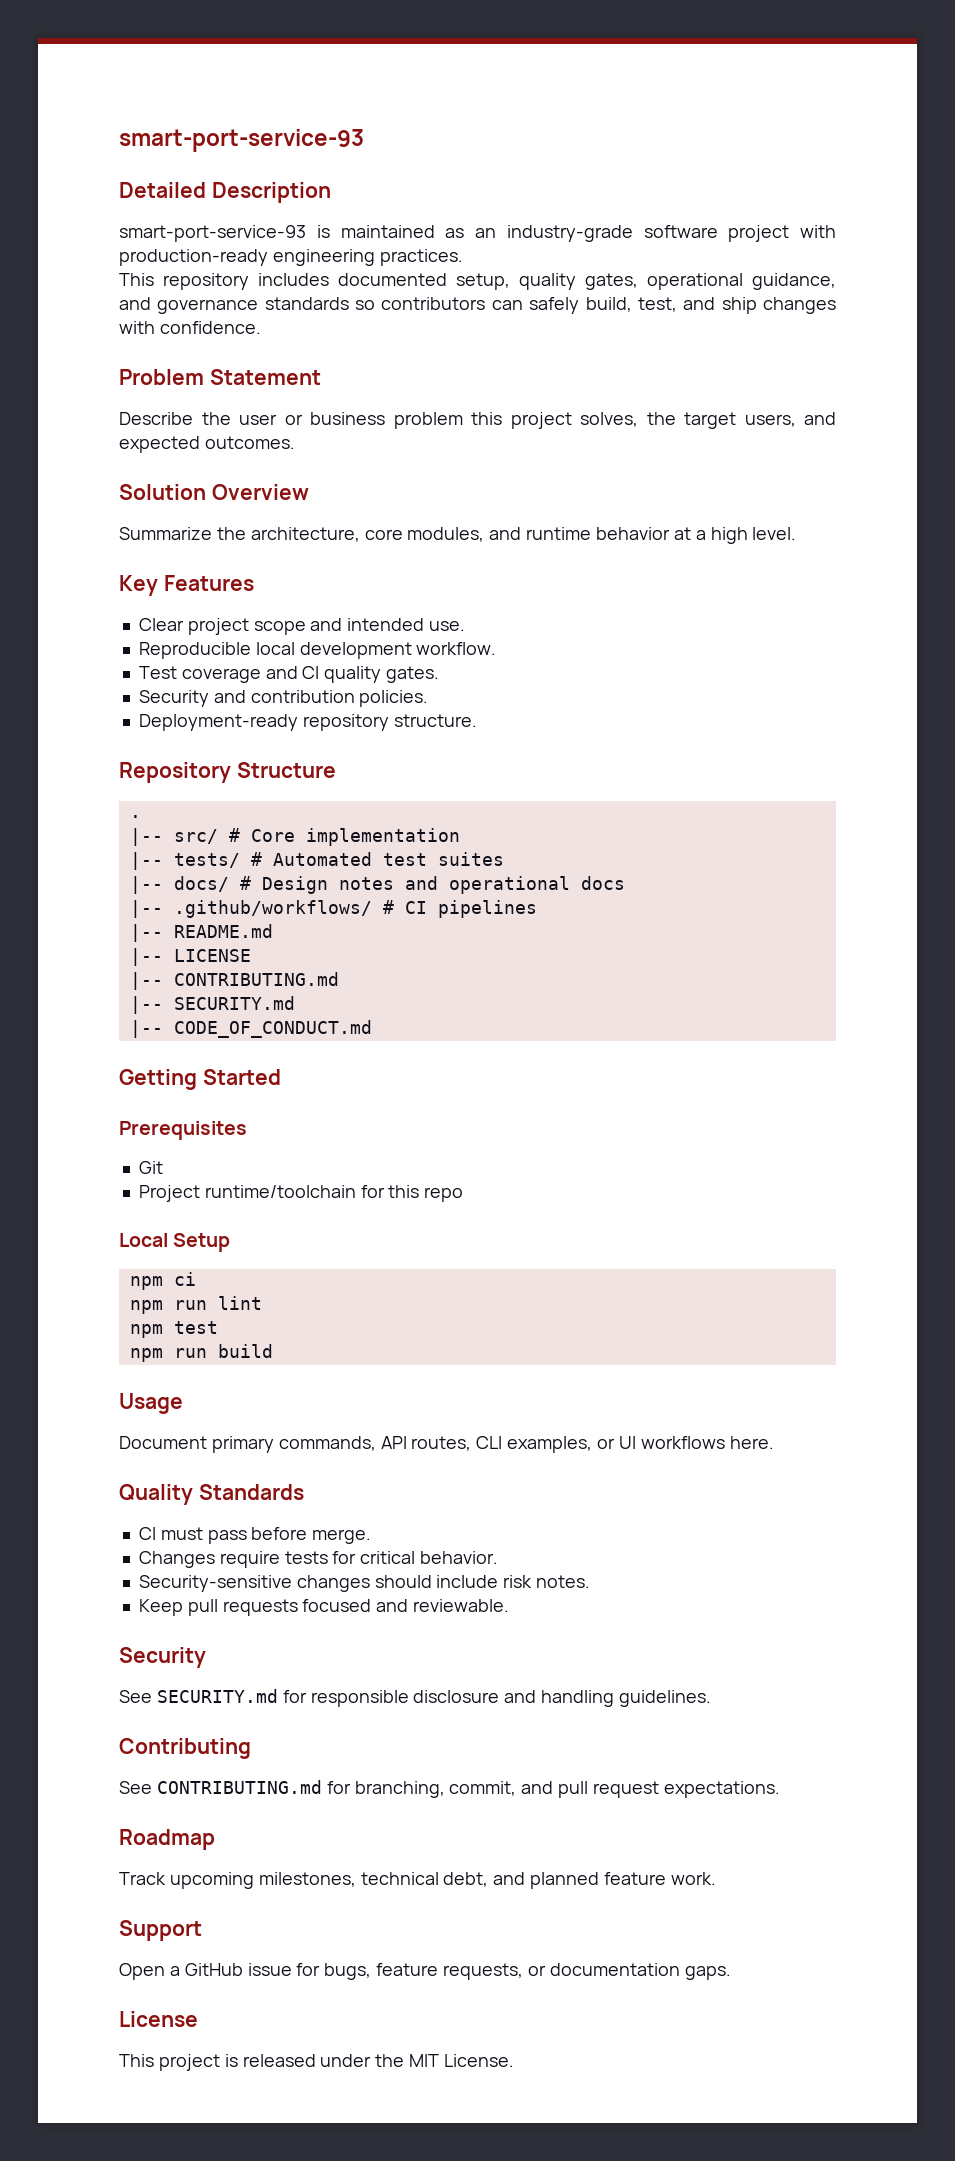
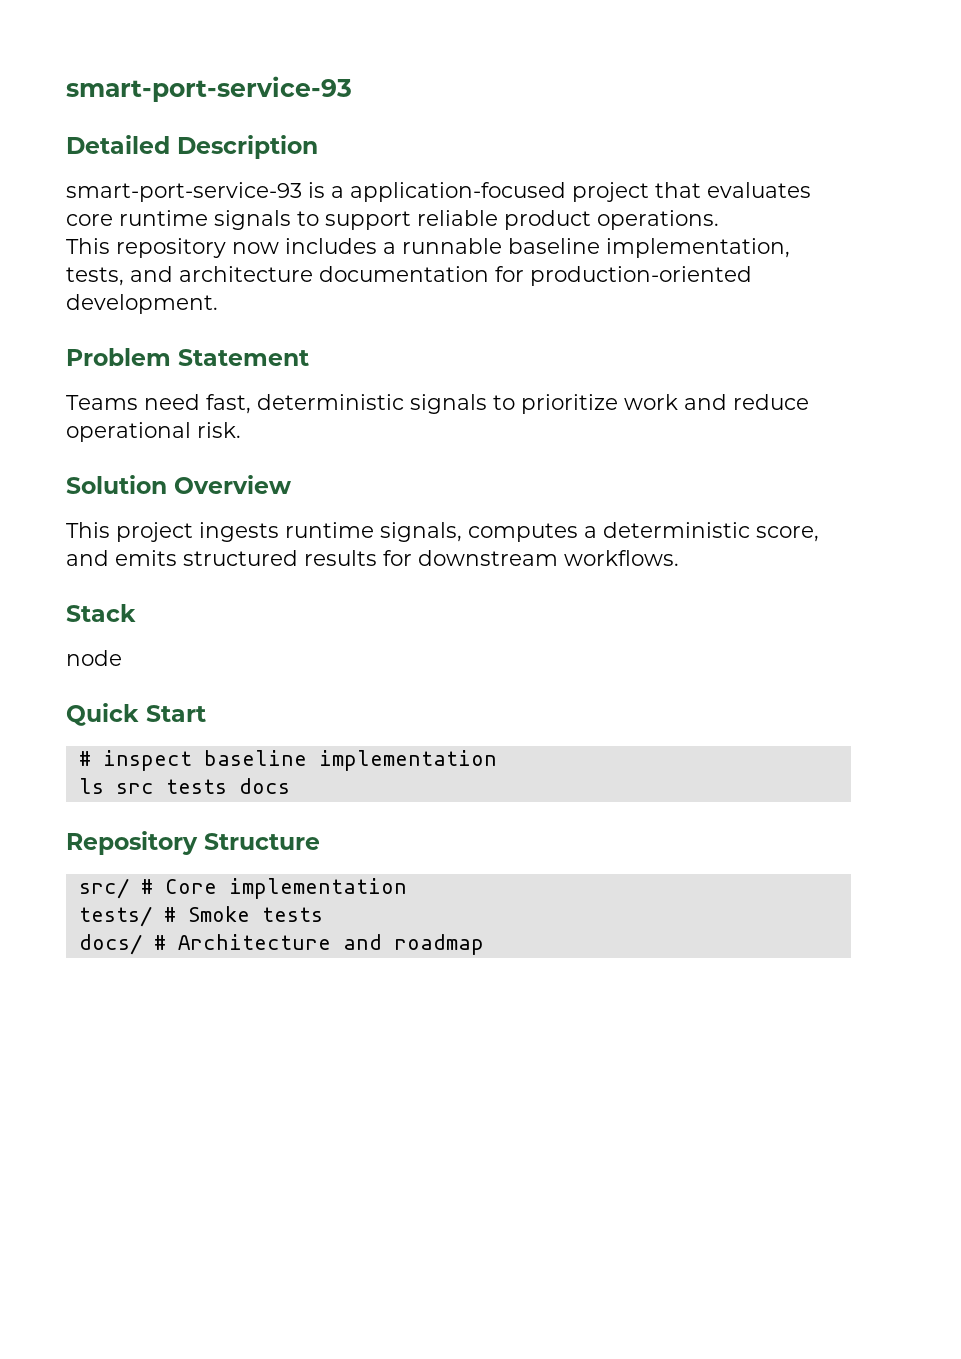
- smart-port-service-93 is maintained as an industry-grade software project with production-ready engineering practices.
- This repository includes documented setup, quality gates, operational guidance, and governance standards so contributors can safely build, test, and ship changes with confidence.
+ smart-port-service-93 is a application-focused project that evaluates core runtime signals to support reliable product operations.
+ This repository now includes a runnable baseline implementation, tests, and architecture documentation for production-oriented development.
  Problem Statement
- Describe the user or business problem this project solves, the target users, and expected outcomes.
+ Teams need fast, deterministic signals to prioritize work and reduce operational risk.
  Solution Overview
- Summarize the architecture, core modules, and runtime behavior at a high level.
- Key Features
- Clear project scope and intended use.
- Reproducible local development workflow.
- Test coverage and CI quality gates.
- Security and contribution policies.
- Deployment-ready repository structure.
+ This project ingests runtime signals, computes a deterministic score, and emits structured results for downstream workflows.
+ Stack
+ node
+ Quick Start
+ # inspect baseline implementation
+ ls src tests docs
- .
- |-- src/ # Core implementation
+ src/ # Core implementation
- |-- tests/ # Automated test suites
- |-- docs/ # Design notes and operational docs
- |-- .github/workflows/ # CI pipelines
- |-- README.md
- |-- LICENSE
- |-- CONTRIBUTING.md
- |-- SECURITY.md
- |-- CODE_OF_CONDUCT.md
- Getting Started
- Prerequisites
- Git
- Project runtime/toolchain for this repo
- Local Setup
- npm ci
- npm run lint
- npm test
- npm run build
- Usage
- Document primary commands, API routes, CLI examples, or UI workflows here.
- Quality Standards
- CI must pass before merge.
- Changes require tests for critical behavior.
- Security-sensitive changes should include risk notes.
- Keep pull requests focused and reviewable.
- Security
- See SECURITY.md for responsible disclosure and handling guidelines.
- Contributing
- See CONTRIBUTING.md for branching, commit, and pull request expectations.
- Roadmap
- Track upcoming milestones, technical debt, and planned feature work.
- Support
- Open a GitHub issue for bugs, feature requests, or documentation gaps.
- License
- This project is released under the MIT License.
+ tests/ # Smoke tests
+ docs/ # Architecture and roadmap

